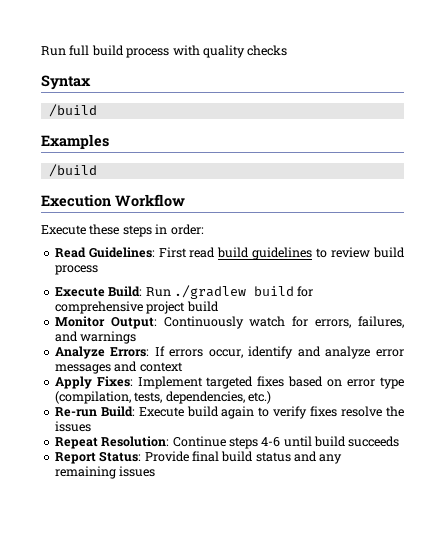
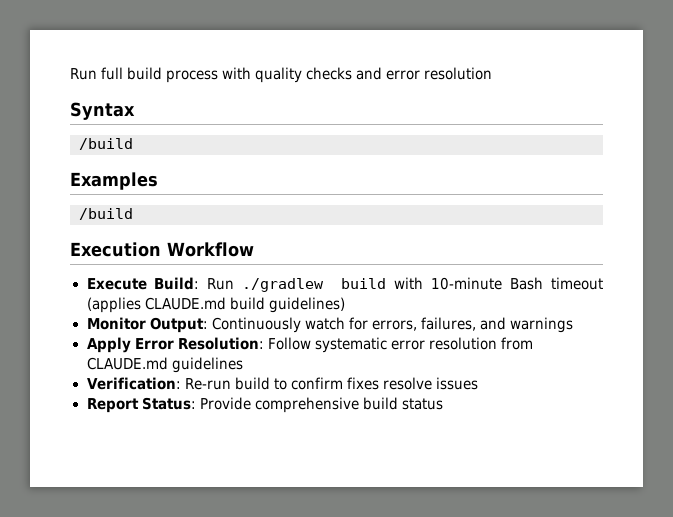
- Run full build process with quality checks
+ Run full build process with quality checks and error resolution
- Execute these steps in order:
- Read Guidelines: First read build guidelines to review build process
- Execute Build: Run ./gradlew build for comprehensive project build
+ Execute Build: Run ./gradlew build with 10-minute Bash timeout (applies CLAUDE.md build guidelines)
- Analyze Errors: If errors occur, identify and analyze error messages and context
- Apply Fixes: Implement targeted fixes based on error type (compilation, tests, dependencies, etc.)
- Re-run Build: Execute build again to verify fixes resolve the issues
- Repeat Resolution: Continue steps 4-6 until build succeeds
+ Apply Error Resolution: Follow systematic error resolution from CLAUDE.md guidelines
+ Verification: Re-run build to confirm fixes resolve issues
- Report Status: Provide final build status and any remaining issues
+ Report Status: Provide comprehensive build status

